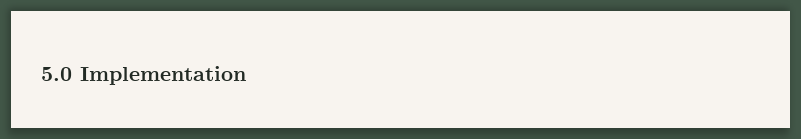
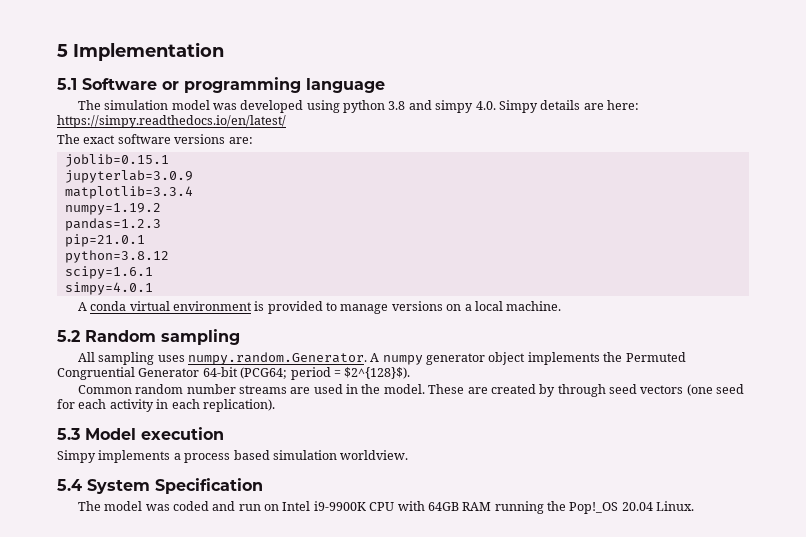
- 5.0 Implementation
+ 5 Implementation
+ 5.1 Software or programming language
+ The simulation model was developed using python 3.8 and simpy 4.0. Simpy details are here: https://simpy.readthedocs.io/en/latest/
+ The exact software versions are:
+ joblib=0.15.1
+ jupyterlab=3.0.9
+ matplotlib=3.3.4
+ numpy=1.19.2
+ pandas=1.2.3
+ pip=21.0.1
+ python=3.8.12
+ scipy=1.6.1
+ simpy=4.0.1
+ A conda virtual environment is provided to manage versions on a local machine.
+ 5.2 Random sampling
+ All sampling uses numpy.random.Generator. A numpy generator object implements the Permuted Congruential Generator 64-bit (PCG64; period = $2^{128}$).
+ Common random number streams are used in the model. These are created by through seed vectors (one seed for each activity in each replication).
+ 5.3 Model execution
+ Simpy implements a process based simulation worldview.
+ 5.4 System Specification
+ The model was coded and run on Intel i9-9900K CPU with 64GB RAM running the Pop!_OS 20.04 Linux.

